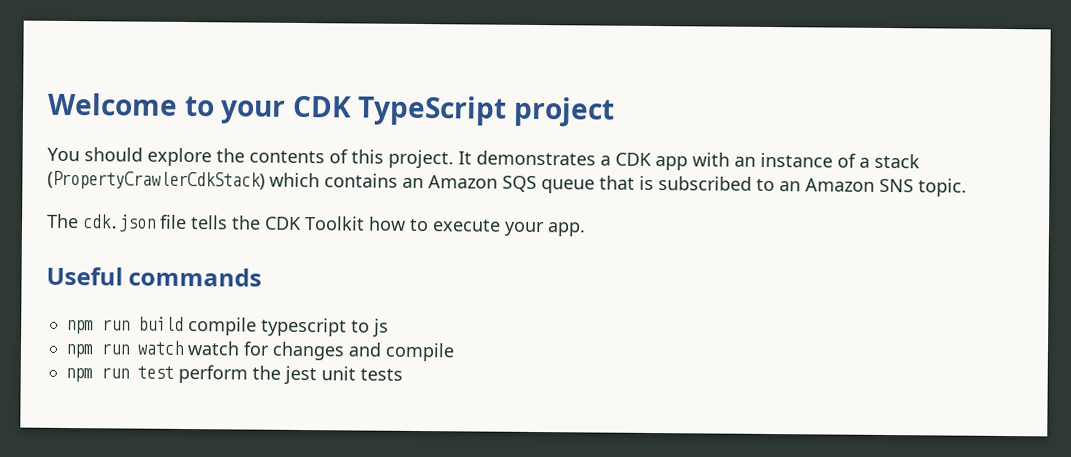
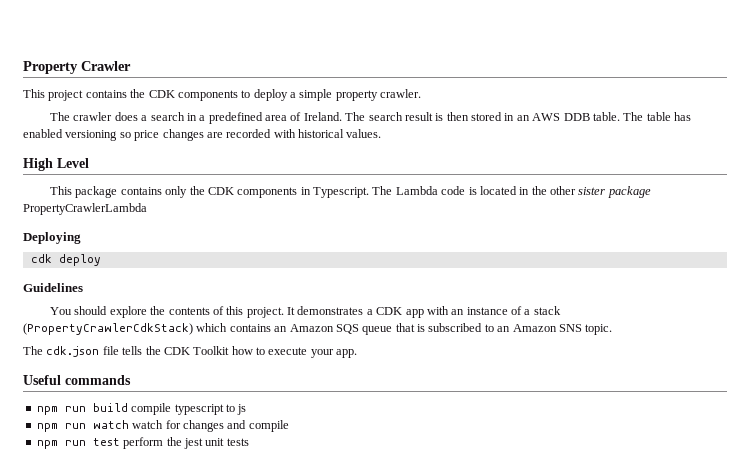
- Welcome to your CDK TypeScript project
+ Property Crawler
+ This project contains the CDK components to deploy a simple property crawler.
+ The crawler does a search in a predefined area of Ireland. The search result is then stored in an AWS DDB table. The table has enabled versioning so price changes are recorded with historical values.
+ High Level
+ This package contains only the CDK components in Typescript. The Lambda code is located in the other sister package PropertyCrawlerLambda
+ Deploying
+ cdk deploy
+ Guidelines

